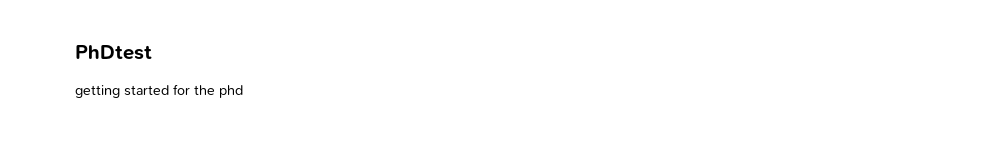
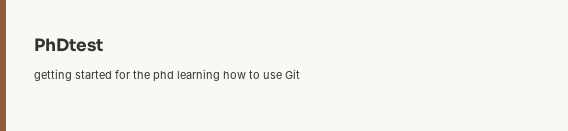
- getting started for the phd
+ getting started for the phd learning how to use Git

